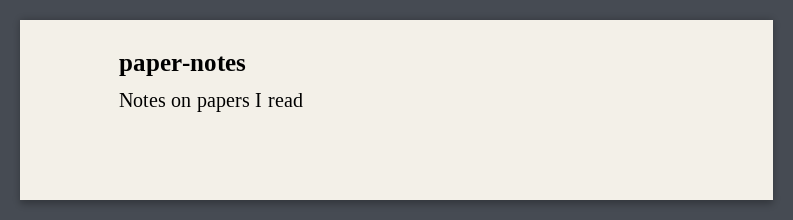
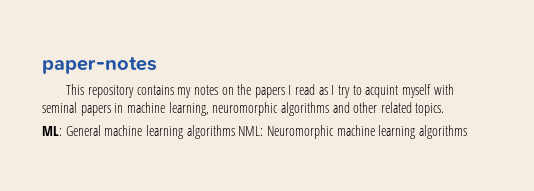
- Notes on papers I read
+ This repository contains my notes on the papers I read as I try to acquint myself with seminal papers in machine learning, neuromorphic algorithms and other related topics.
+ ML: General machine learning algorithms NML: Neuromorphic machine learning algorithms

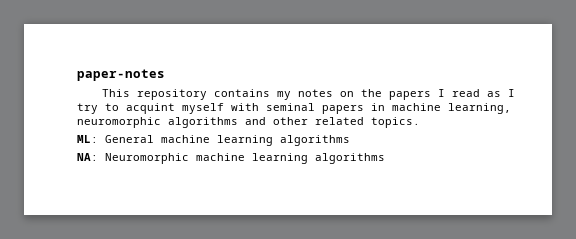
- ML: General machine learning algorithms NML: Neuromorphic machine learning algorithms
+ ML: General machine learning algorithms
+ NA: Neuromorphic machine learning algorithms

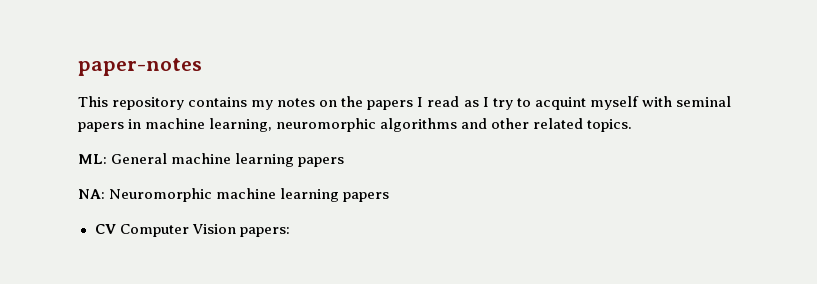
- ML: General machine learning algorithms
+ ML: General machine learning papers
- NA: Neuromorphic machine learning algorithms
+ NA: Neuromorphic machine learning papers
+ CV Computer Vision papers:

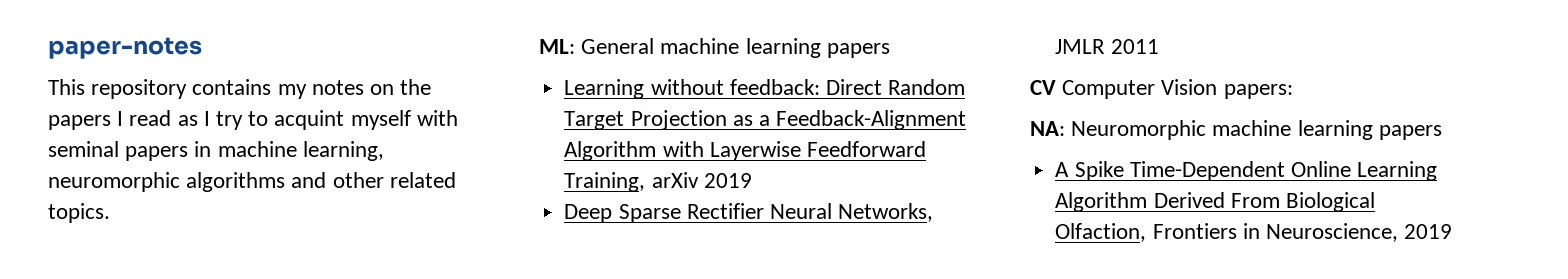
+ Learning without feedback: Direct Random Target Projection as a Feedback-Alignment Algorithm with Layerwise Feedforward Training, arXiv 2019
+ Deep Sparse Rectifier Neural Networks, JMLR 2011
+ CV Computer Vision papers:
- CV Computer Vision papers:
+ A Spike Time-Dependent Online Learning Algorithm Derived From Biological Olfaction, Frontiers in Neuroscience, 2019

